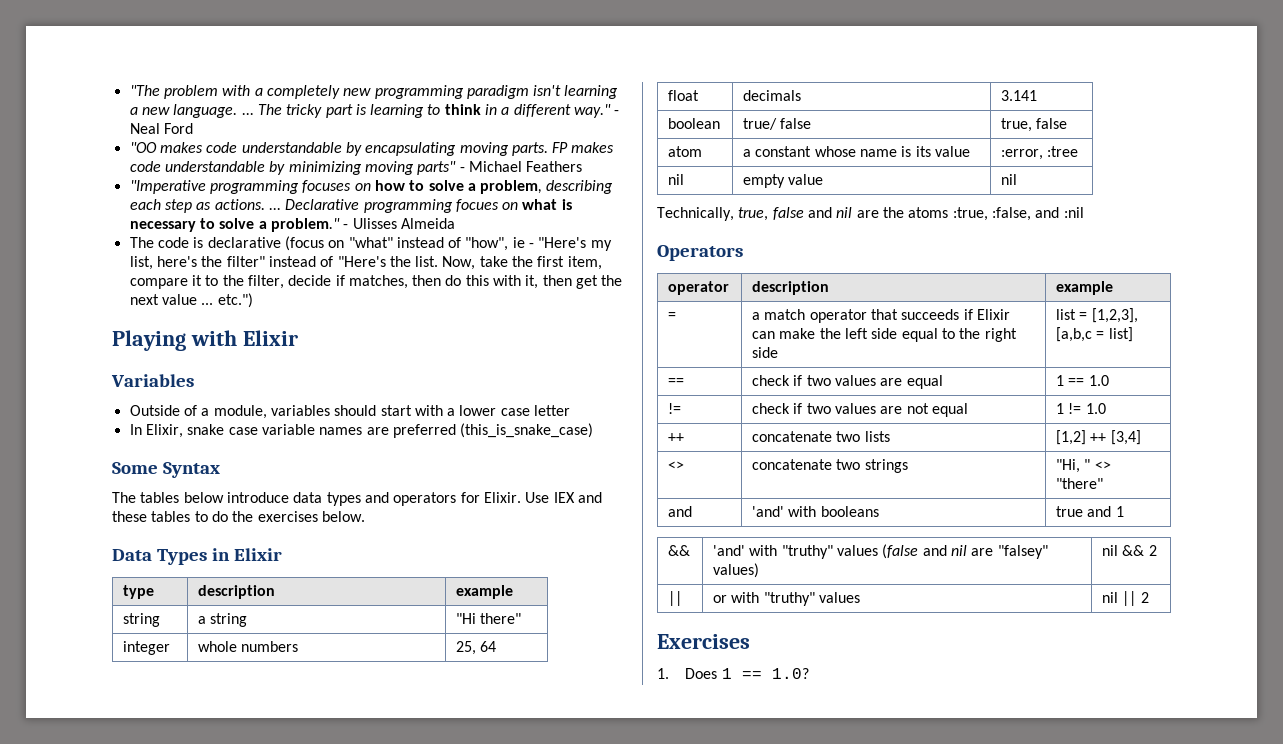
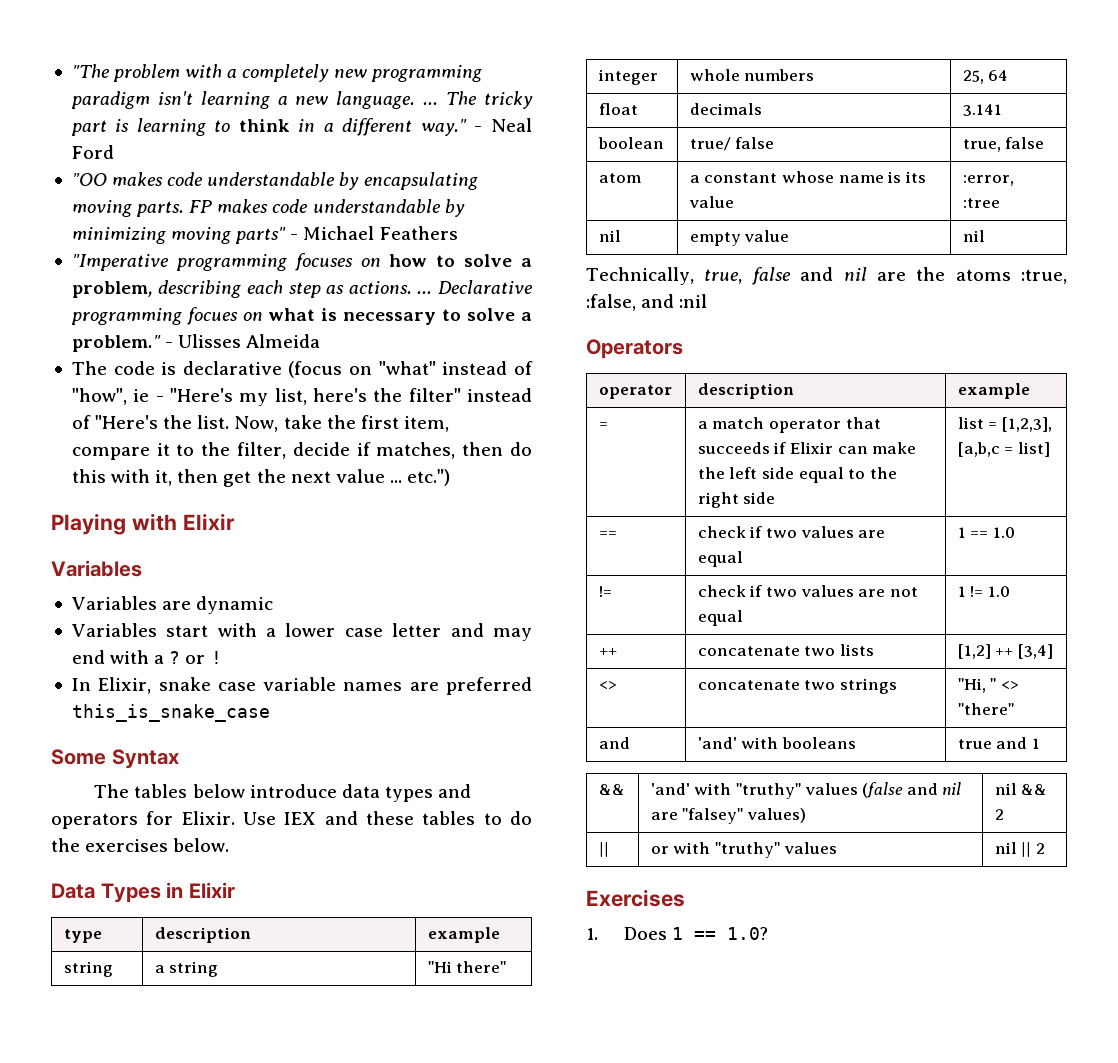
- Outside of a module, variables should start with a lower case letter
+ Variables are dynamic
+ Variables start with a lower case letter and may end with a ? or !
- In Elixir, snake case variable names are preferred (this_is_snake_case)
+ In Elixir, snake case variable names are preferred this_is_snake_case

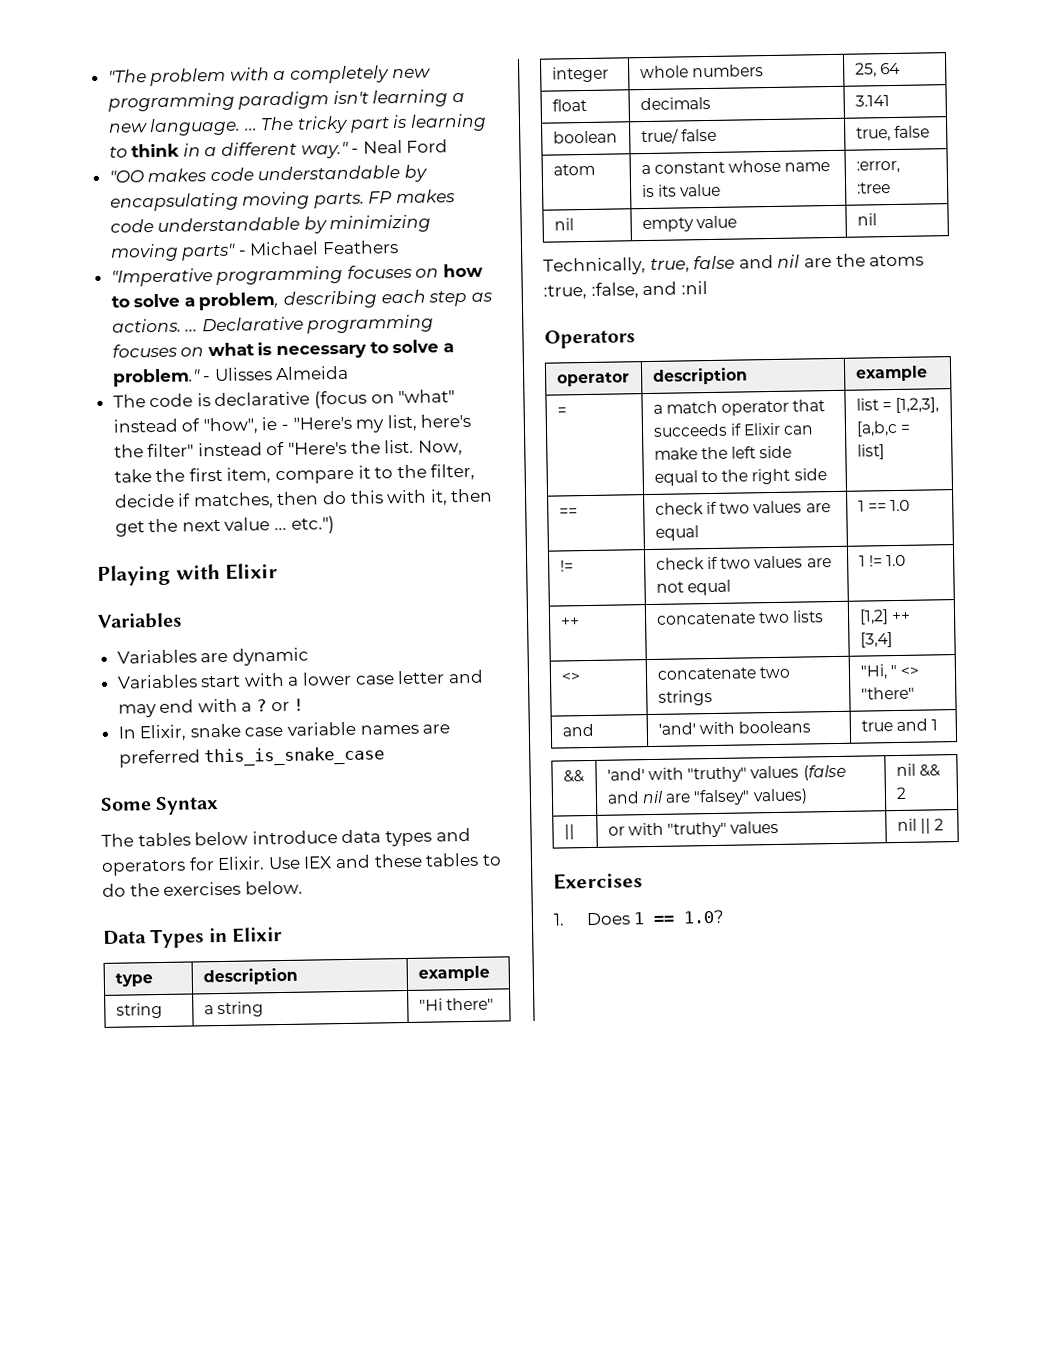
- Declarative programming focues on what is necessary to solve a problem."
+ Declarative programming focuses on what is necessary to solve a problem."

